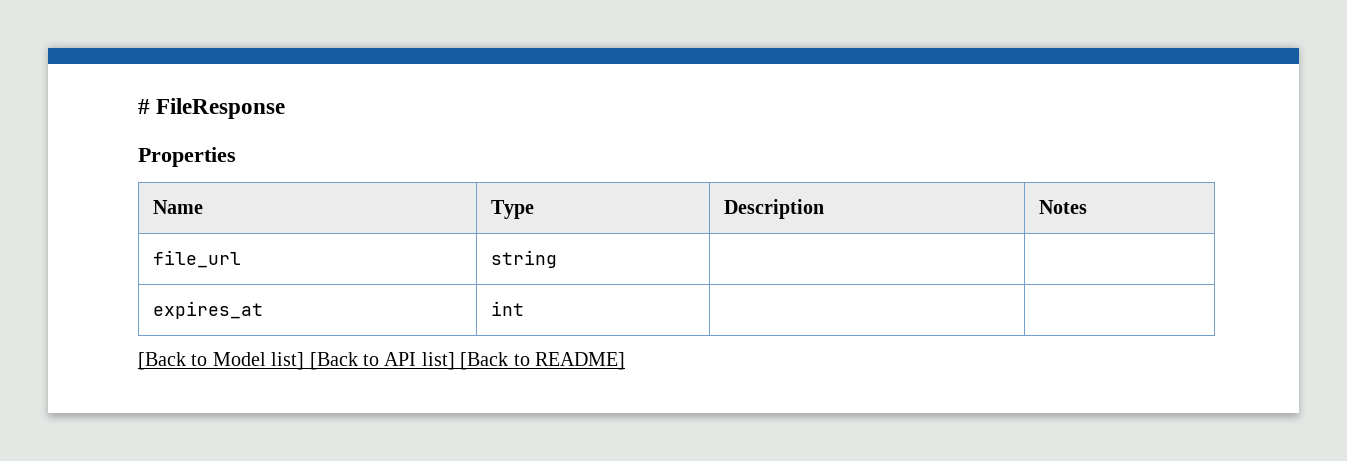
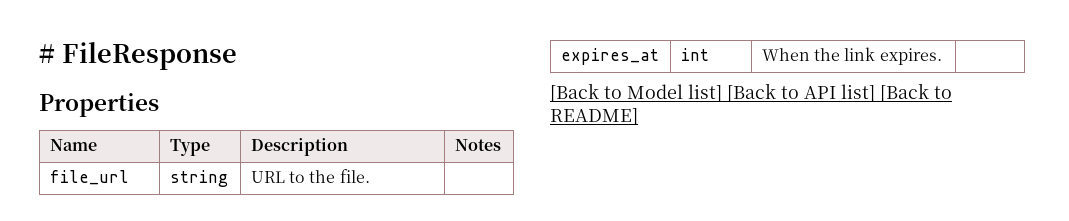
- file_url | string | |
- expires_at | int | |
+ file_url | string | URL to the file. |
+ expires_at | int | When the link expires. |

